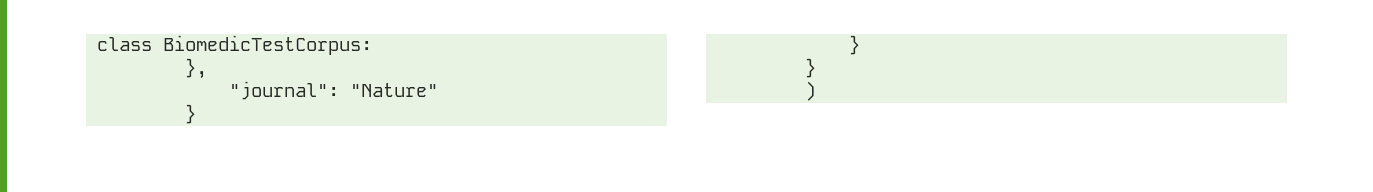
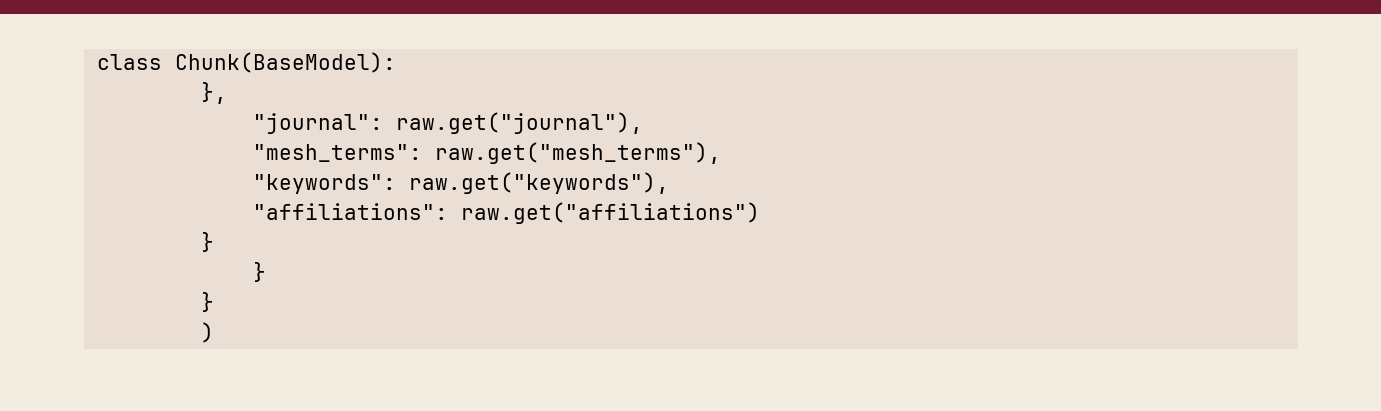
- class BiomedicTestCorpus:
+ class Chunk(BaseModel):
- "journal": "Nature"
+ "journal": raw.get("journal"),
+ "mesh_terms": raw.get("mesh_terms"),
+ "keywords": raw.get("keywords"),
+ "affiliations": raw.get("affiliations")

